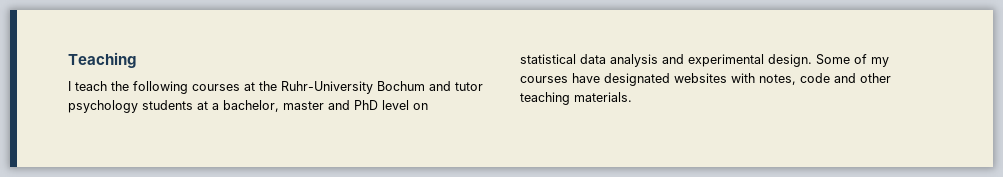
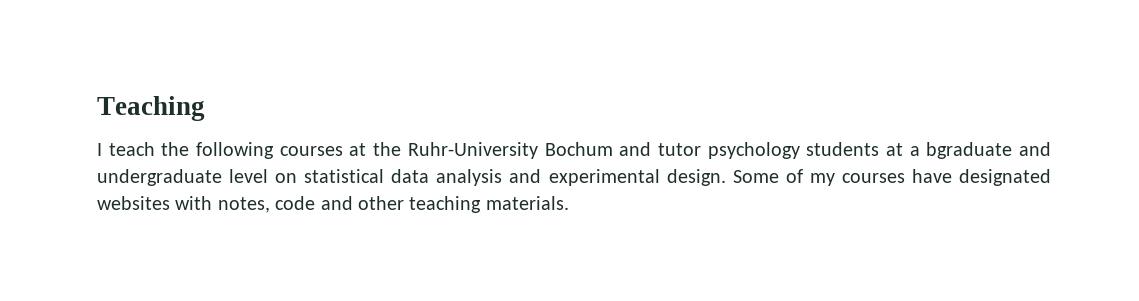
- I teach the following courses at the Ruhr-University Bochum and tutor psychology students at a bachelor, master and PhD level on statistical data analysis and experimental design.
+ I teach the following courses at the Ruhr-University Bochum and tutor psychology students at a bgraduate and undergraduate level on statistical data analysis and experimental design.

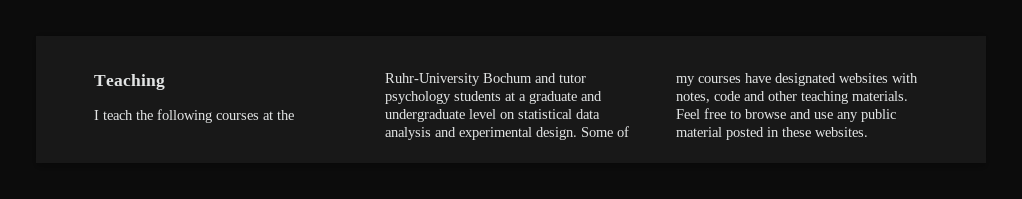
- I teach the following courses at the Ruhr-University Bochum and tutor psychology students at a bgraduate and undergraduate level on statistical data analysis and experimental design.
+ I teach the following courses at the Ruhr-University Bochum and tutor psychology students at a graduate and undergraduate level on statistical data analysis and experimental design.
+ Feel free to browse and use any public material posted in these websites.

